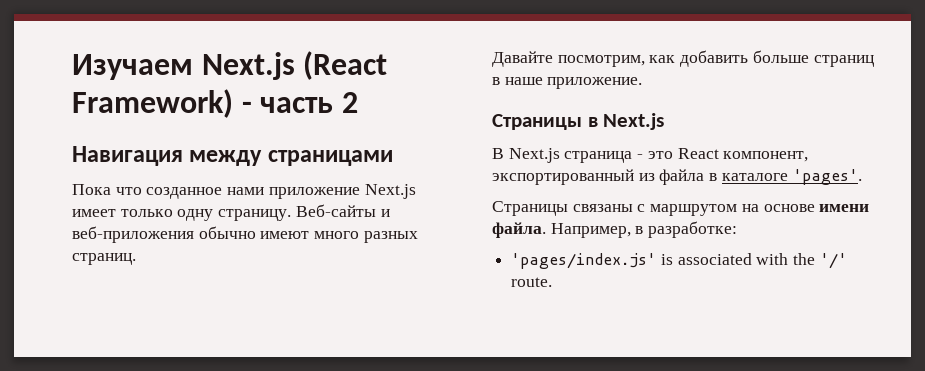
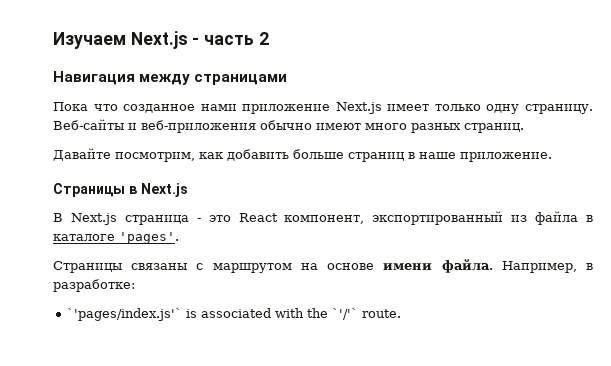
- Изучаем Next.js (React Framework) - часть 2
+ Изучаем Next.js - часть 2
- 'pages/index.js' is associated with the '/' route.
+ `'pages/index.js'` is associated with the `'/'` route.

